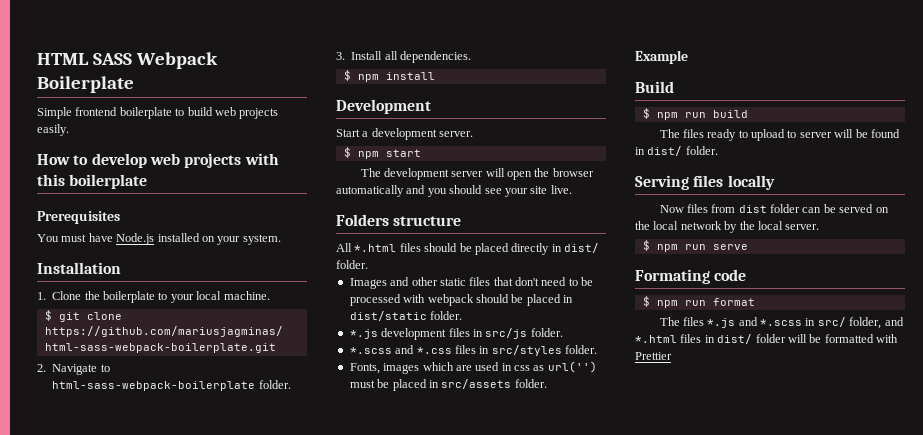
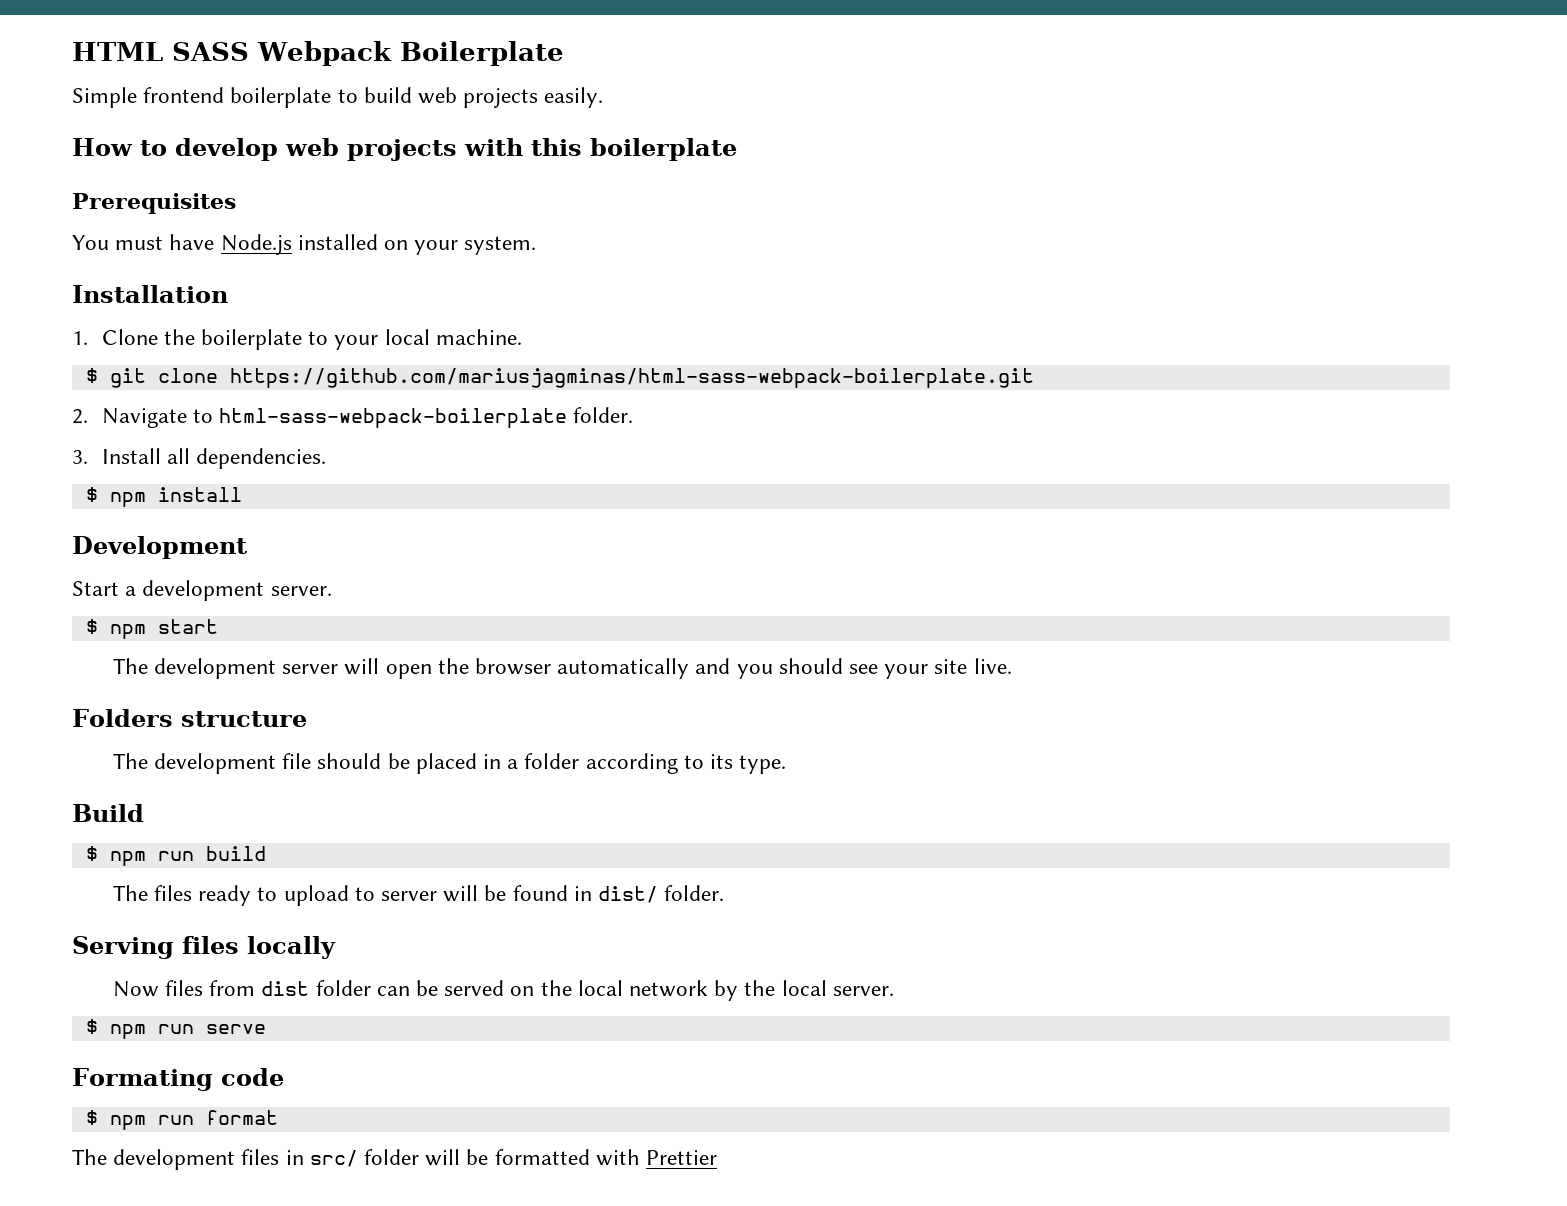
- All *.html files should be placed directly in dist/ folder.
- Images and other static files that don't need to be processed with webpack should be placed in dist/static folder.
- *.js development files in src/js folder.
- *.scss and *.css files in src/styles folder.
- Fonts, images which are used in css as url('') must be placed in src/assets folder.
- Example
+ The development file should be placed in a folder according to its type.
- The files *.js and *.scss in src/ folder, and *.html files in dist/ folder will be formatted with Prettier
+ The development files in src/ folder will be formatted with Prettier

